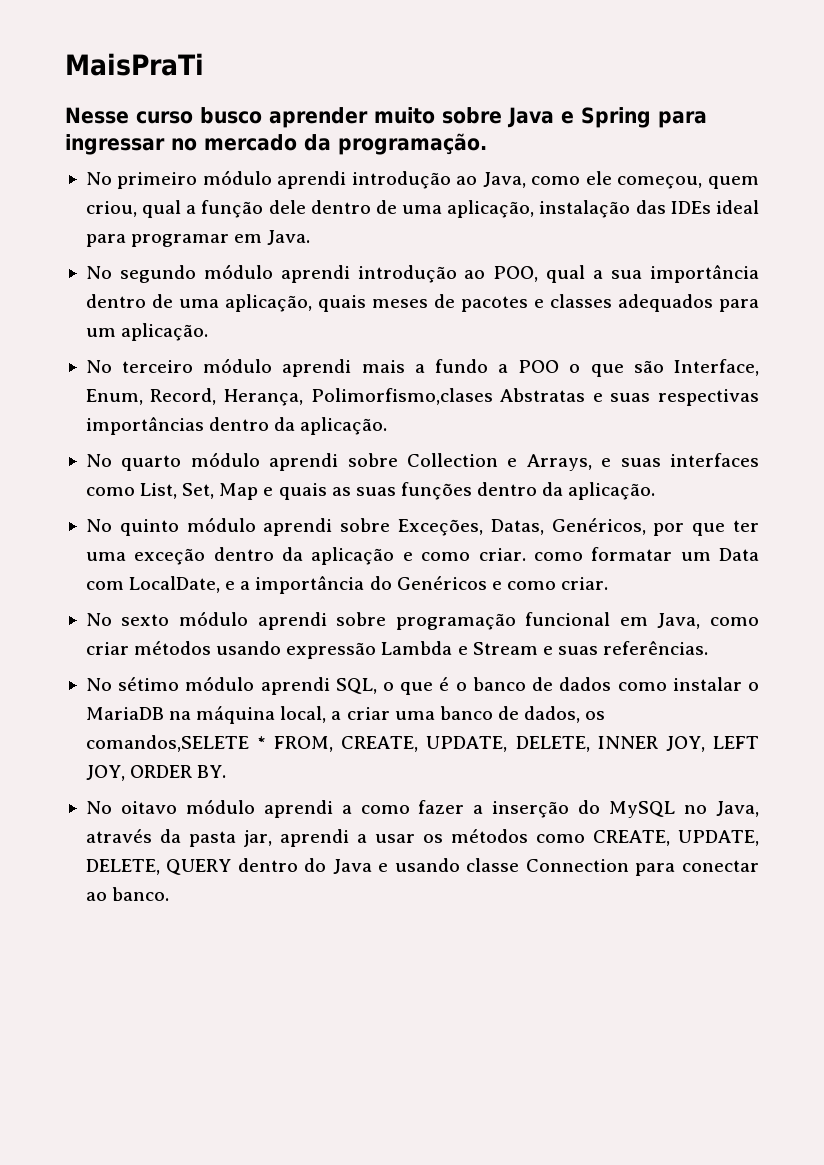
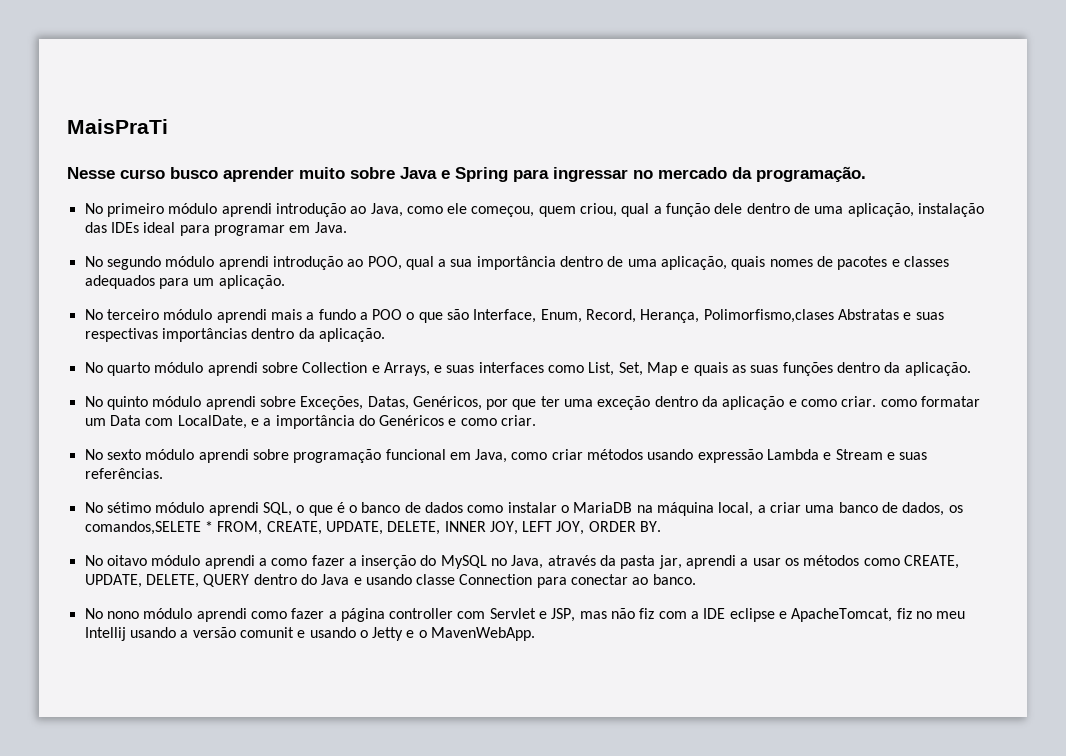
- No segundo módulo aprendi introdução ao POO, qual a sua importância dentro de uma aplicação, quais meses de pacotes e classes adequados para um aplicação.
+ No segundo módulo aprendi introdução ao POO, qual a sua importância dentro de uma aplicação, quais nomes de pacotes e classes adequados para um aplicação.
+ No nono módulo aprendi como fazer a página controller com Servlet e JSP, mas não fiz com a IDE eclipse e ApacheTomcat, fiz no meu Intellij usando a versão comunit e usando o Jetty e o MavenWebApp.

